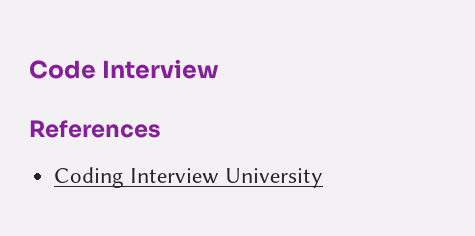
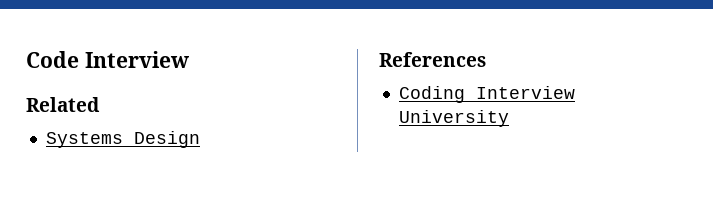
+ Related
+ Systems Design

